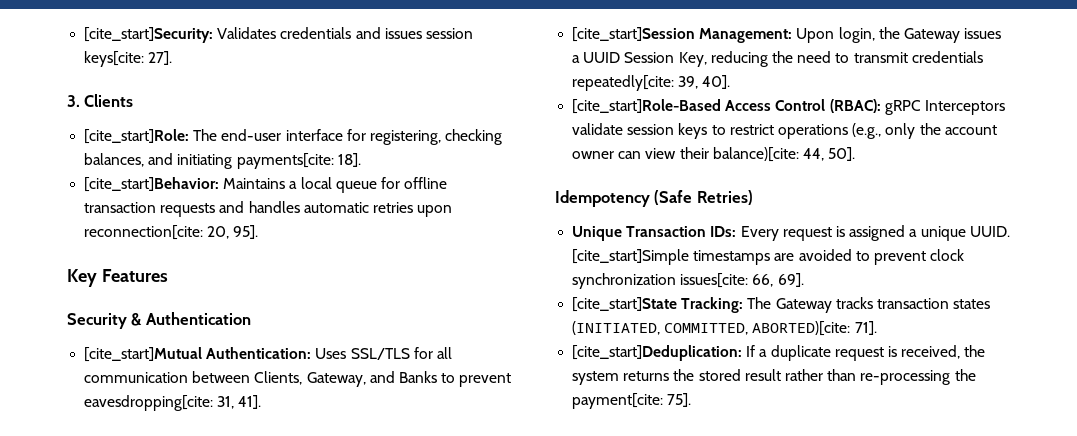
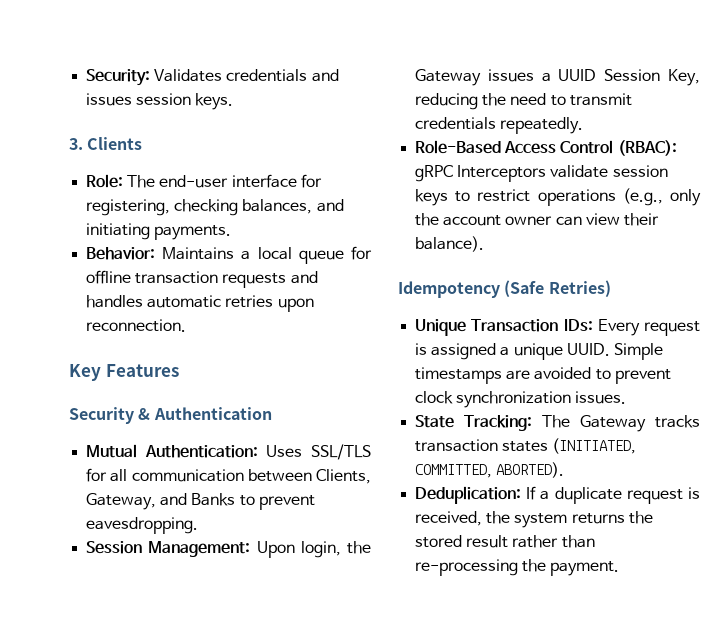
- [cite_start]Security: Validates credentials and issues session keys[cite: 27].
+ Security: Validates credentials and issues session keys.
- [cite_start]Role: The end-user interface for registering, checking balances, and initiating payments[cite: 18].
- [cite_start]Behavior: Maintains a local queue for offline transaction requests and handles automatic retries upon reconnection[cite: 20, 95].
+ Role: The end-user interface for registering, checking balances, and initiating payments.
+ Behavior: Maintains a local queue for offline transaction requests and handles automatic retries upon reconnection.
- [cite_start]Mutual Authentication: Uses SSL/TLS for all communication between Clients, Gateway, and Banks to prevent eavesdropping[cite: 31, 41].
- [cite_start]Session Management: Upon login, the Gateway issues a UUID Session Key, reducing the need to transmit credentials repeatedly[cite: 39, 40].
- [cite_start]Role-Based Access Control (RBAC): gRPC Interceptors validate session keys to restrict operations (e.g., only the account owner can view their balance)[cite: 44, 50].
+ Mutual Authentication: Uses SSL/TLS for all communication between Clients, Gateway, and Banks to prevent eavesdropping.
+ Session Management: Upon login, the Gateway issues a UUID Session Key, reducing the need to transmit credentials repeatedly.
+ Role-Based Access Control (RBAC): gRPC Interceptors validate session keys to restrict operations (e.g., only the account owner can view their balance).
- [cite_start]Simple timestamps are avoided to prevent clock synchronization issues[cite: 66, 69].
- [cite_start]State Tracking: The Gateway tracks transaction states (INITIATED, COMMITTED, ABORTED)[cite: 71].
- [cite_start]Deduplication: If a duplicate request is received, the system returns the stored result rather than re-processing the payment[cite: 75].
+ Simple timestamps are avoided to prevent clock synchronization issues.
+ State Tracking: The Gateway tracks transaction states (INITIATED, COMMITTED, ABORTED).
+ Deduplication: If a duplicate request is received, the system returns the stored result rather than re-processing the payment.

